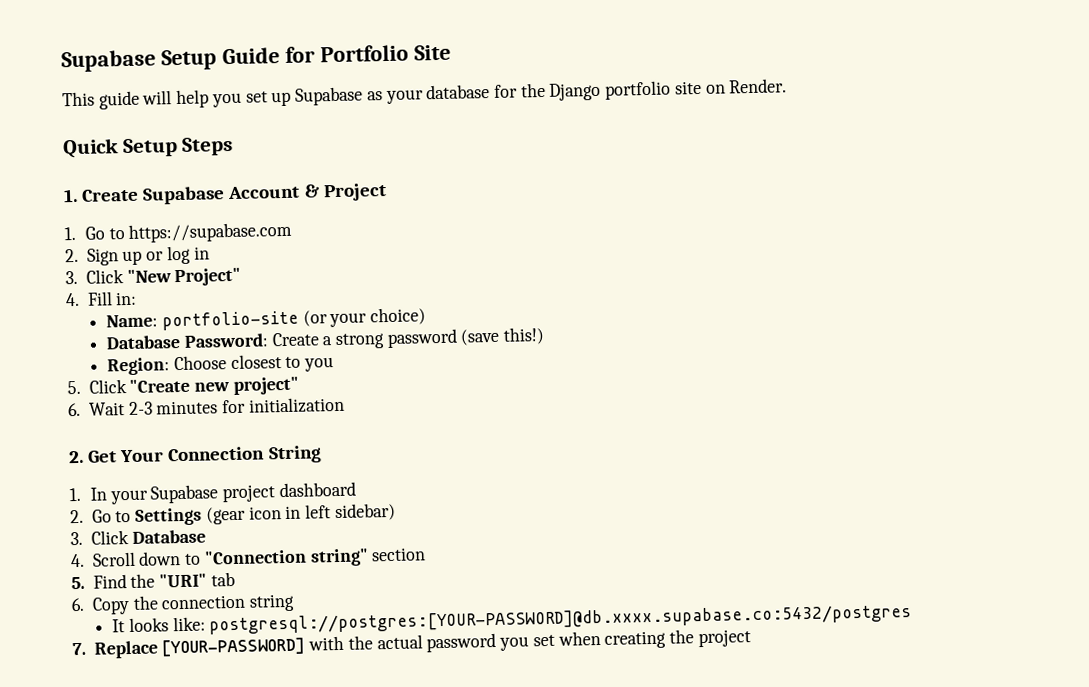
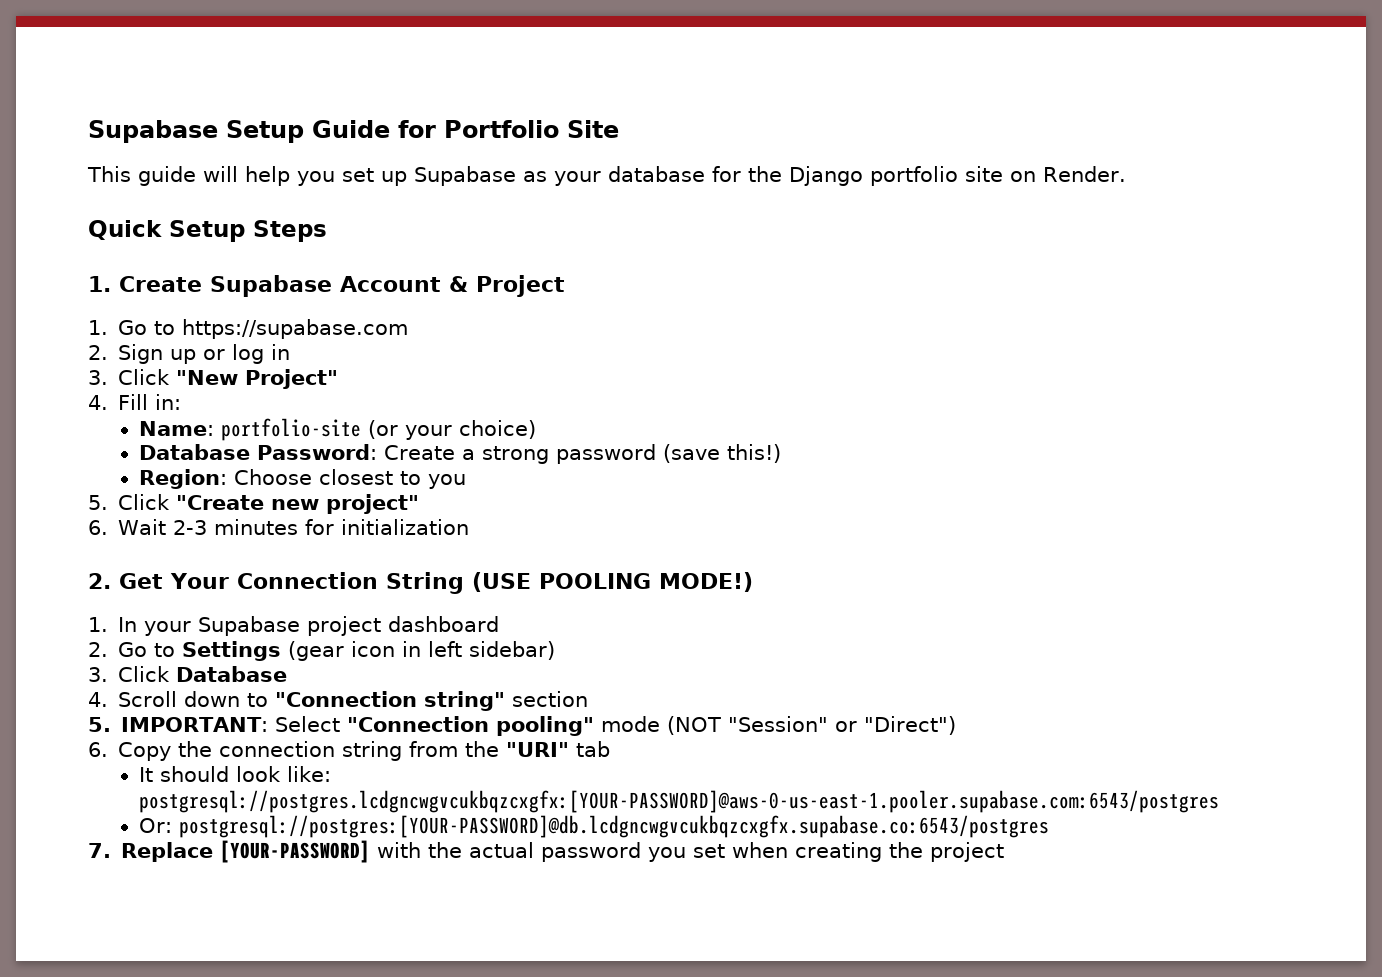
- 2. Get Your Connection String
+ 2. Get Your Connection String (USE POOLING MODE!)
- 5. Find the "URI" tab
+ 5. IMPORTANT: Select "Connection pooling" mode (NOT "Session" or "Direct")
- 6. Copy the connection string
- It looks like: postgresql://postgres:[YOUR-PASSWORD]@db.xxxx.supabase.co:5432/postgres
+ 6. Copy the connection string from the "URI" tab
+ It should look like: postgresql://postgres.lcdgncwgvcukbqzcxgfx:[YOUR-PASSWORD]@aws-0-us-east-1.pooler.supabase.com:6543/postgres
+ Or: postgresql://postgres:[YOUR-PASSWORD]@db.lcdgncwgvcukbqzcxgfx.supabase.co:6543/postgres

